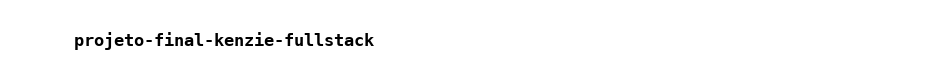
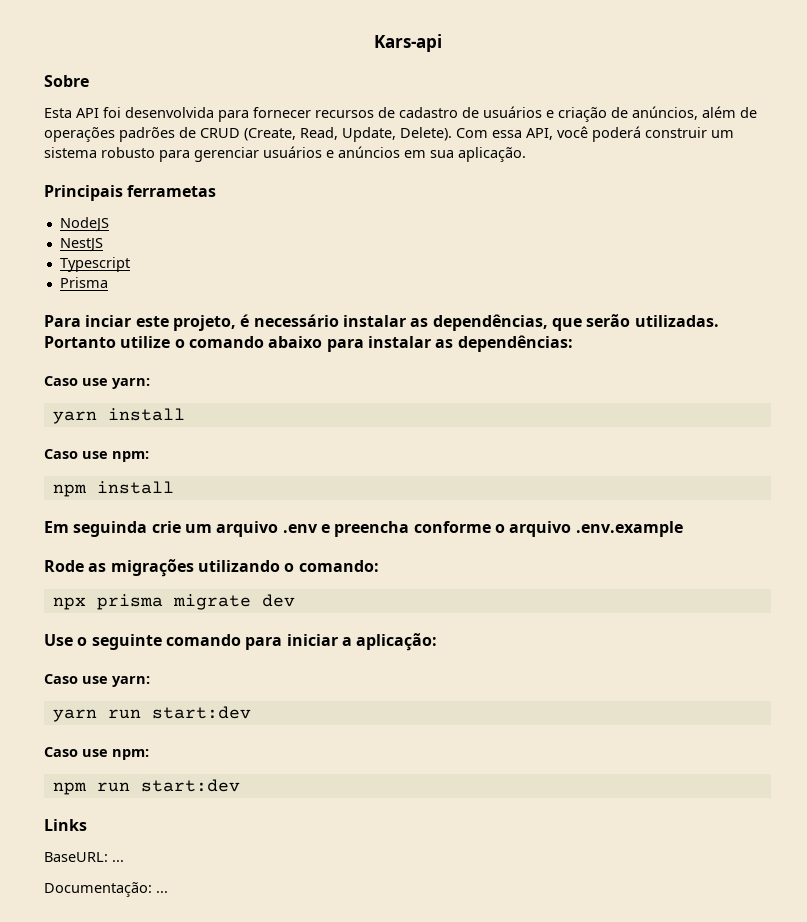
- projeto-final-kenzie-fullstack
+ Kars-api
+ Sobre
+ Esta API foi desenvolvida para fornecer recursos de cadastro de usuários e criação de anúncios, além de operações padrões de CRUD (Create, Read, Update, Delete). Com essa API, você poderá construir um sistema robusto para gerenciar usuários e anúncios em sua aplicação.
+ Principais ferrametas
+ NodeJS
+ NestJS
+ Typescript
+ Prisma
+ Para inciar este projeto, é necessário instalar as dependências, que serão utilizadas. Portanto utilize o comando abaixo para instalar as dependências:
+ Caso use yarn:
+ yarn install
+ Caso use npm:
+ npm install
+ Em seguinda crie um arquivo .env e preencha conforme o arquivo .env.example
+ Rode as migrações utilizando o comando:
+ npx prisma migrate dev
+ Use o seguinte comando para iniciar a aplicação:
+ Caso use yarn:
+ yarn run start:dev
+ Caso use npm:
+ npm run start:dev
+ Links
+ BaseURL: ...
+ Documentação: ...

